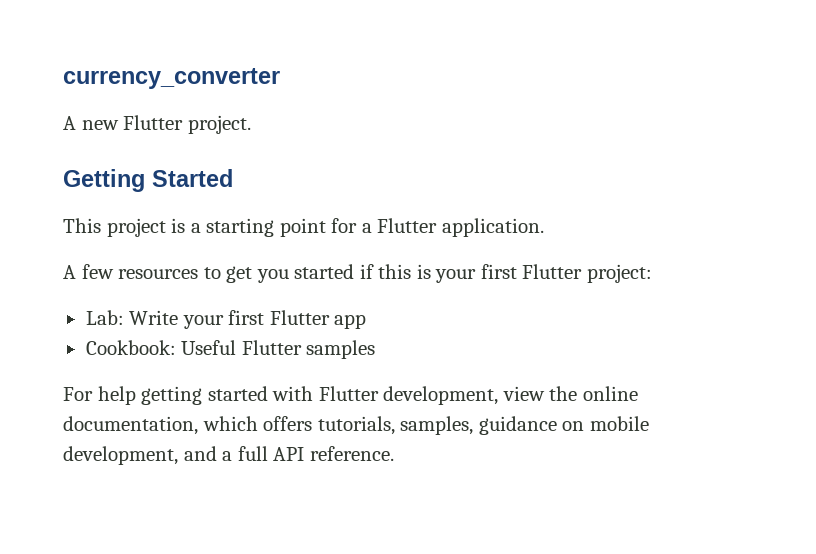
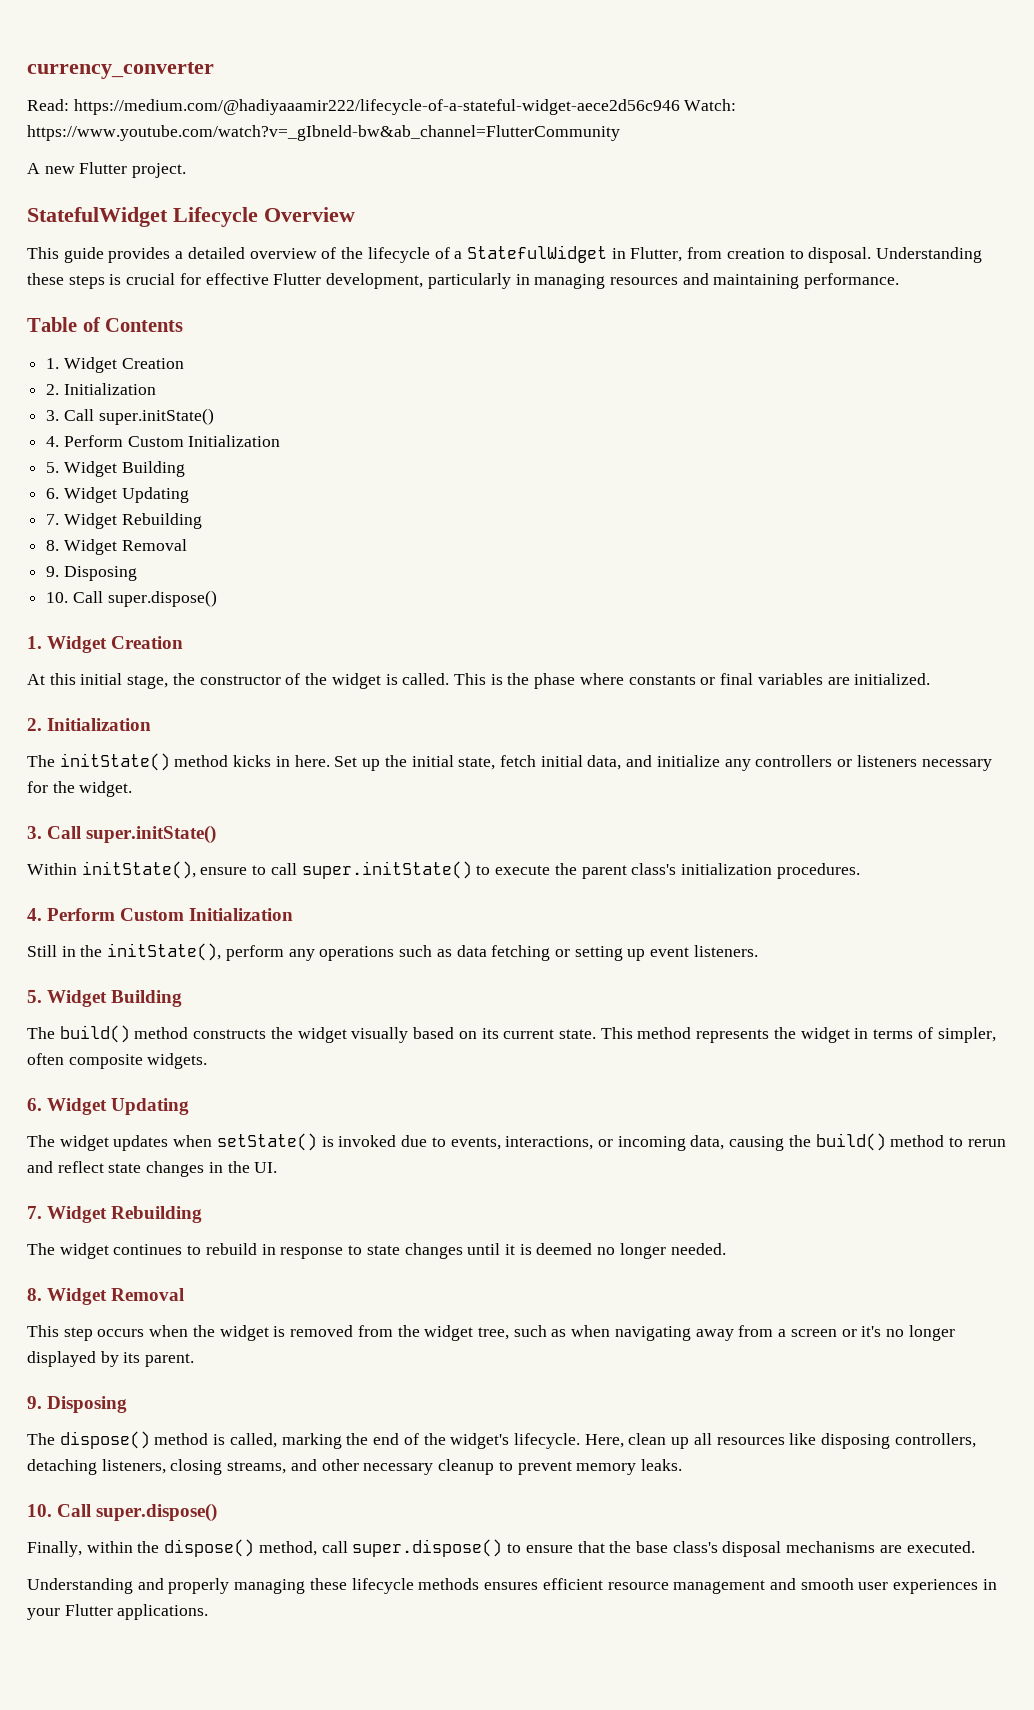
+ Read: https://medium.com/@hadiyaaamir222/lifecycle-of-a-stateful-widget-aece2d56c946 Watch: https://www.youtube.com/watch?v=_gIbneld-bw&ab_channel=FlutterCommunity
- Getting Started
- This project is a starting point for a Flutter application.
- A few resources to get you started if this is your first Flutter project:
- Lab: Write your first Flutter app
- Cookbook: Useful Flutter samples
- For help getting started with Flutter development, view the online documentation, which offers tutorials, samples, guidance on mobile development, and a full API reference.
+ StatefulWidget Lifecycle Overview
+ This guide provides a detailed overview of the lifecycle of a StatefulWidget in Flutter, from creation to disposal. Understanding these steps is crucial for effective Flutter development, particularly in managing resources and maintaining performance.
+ Table of Contents
+ 1. Widget Creation
+ 2. Initialization
+ 3. Call super.initState()
+ 4. Perform Custom Initialization
+ 5. Widget Building
+ 6. Widget Updating
+ 7. Widget Rebuilding
+ 8. Widget Removal
+ 9. Disposing
+ 10. Call super.dispose()
+ 1. Widget Creation
+ At this initial stage, the constructor of the widget is called. This is the phase where constants or final variables are initialized.
+ 2. Initialization
+ The initState() method kicks in here. Set up the initial state, fetch initial data, and initialize any controllers or listeners necessary for the widget.
+ 3. Call super.initState()
+ Within initState(), ensure to call super.initState() to execute the parent class's initialization procedures.
+ 4. Perform Custom Initialization
+ Still in the initState(), perform any operations such as data fetching or setting up event listeners.
+ 5. Widget Building
+ The build() method constructs the widget visually based on its current state. This method represents the widget in terms of simpler, often composite widgets.
+ 6. Widget Updating
+ The widget updates when setState() is invoked due to events, interactions, or incoming data, causing the build() method to rerun and reflect state changes in the UI.
+ 7. Widget Rebuilding
+ The widget continues to rebuild in response to state changes until it is deemed no longer needed.
+ 8. Widget Removal
+ This step occurs when the widget is removed from the widget tree, such as when navigating away from a screen or it's no longer displayed by its parent.
+ 9. Disposing
+ The dispose() method is called, marking the end of the widget's lifecycle. Here, clean up all resources like disposing controllers, detaching listeners, closing streams, and other necessary cleanup to prevent memory leaks.
+ 10. Call super.dispose()
+ Finally, within the dispose() method, call super.dispose() to ensure that the base class's disposal mechanisms are executed.
+ Understanding and properly managing these lifecycle methods ensures efficient resource management and smooth user experiences in your Flutter applications.

